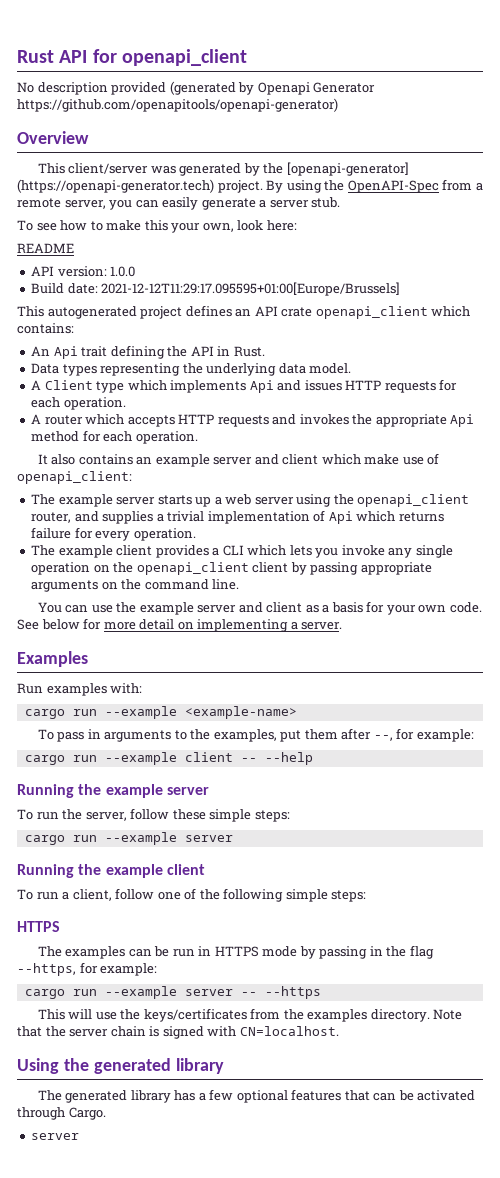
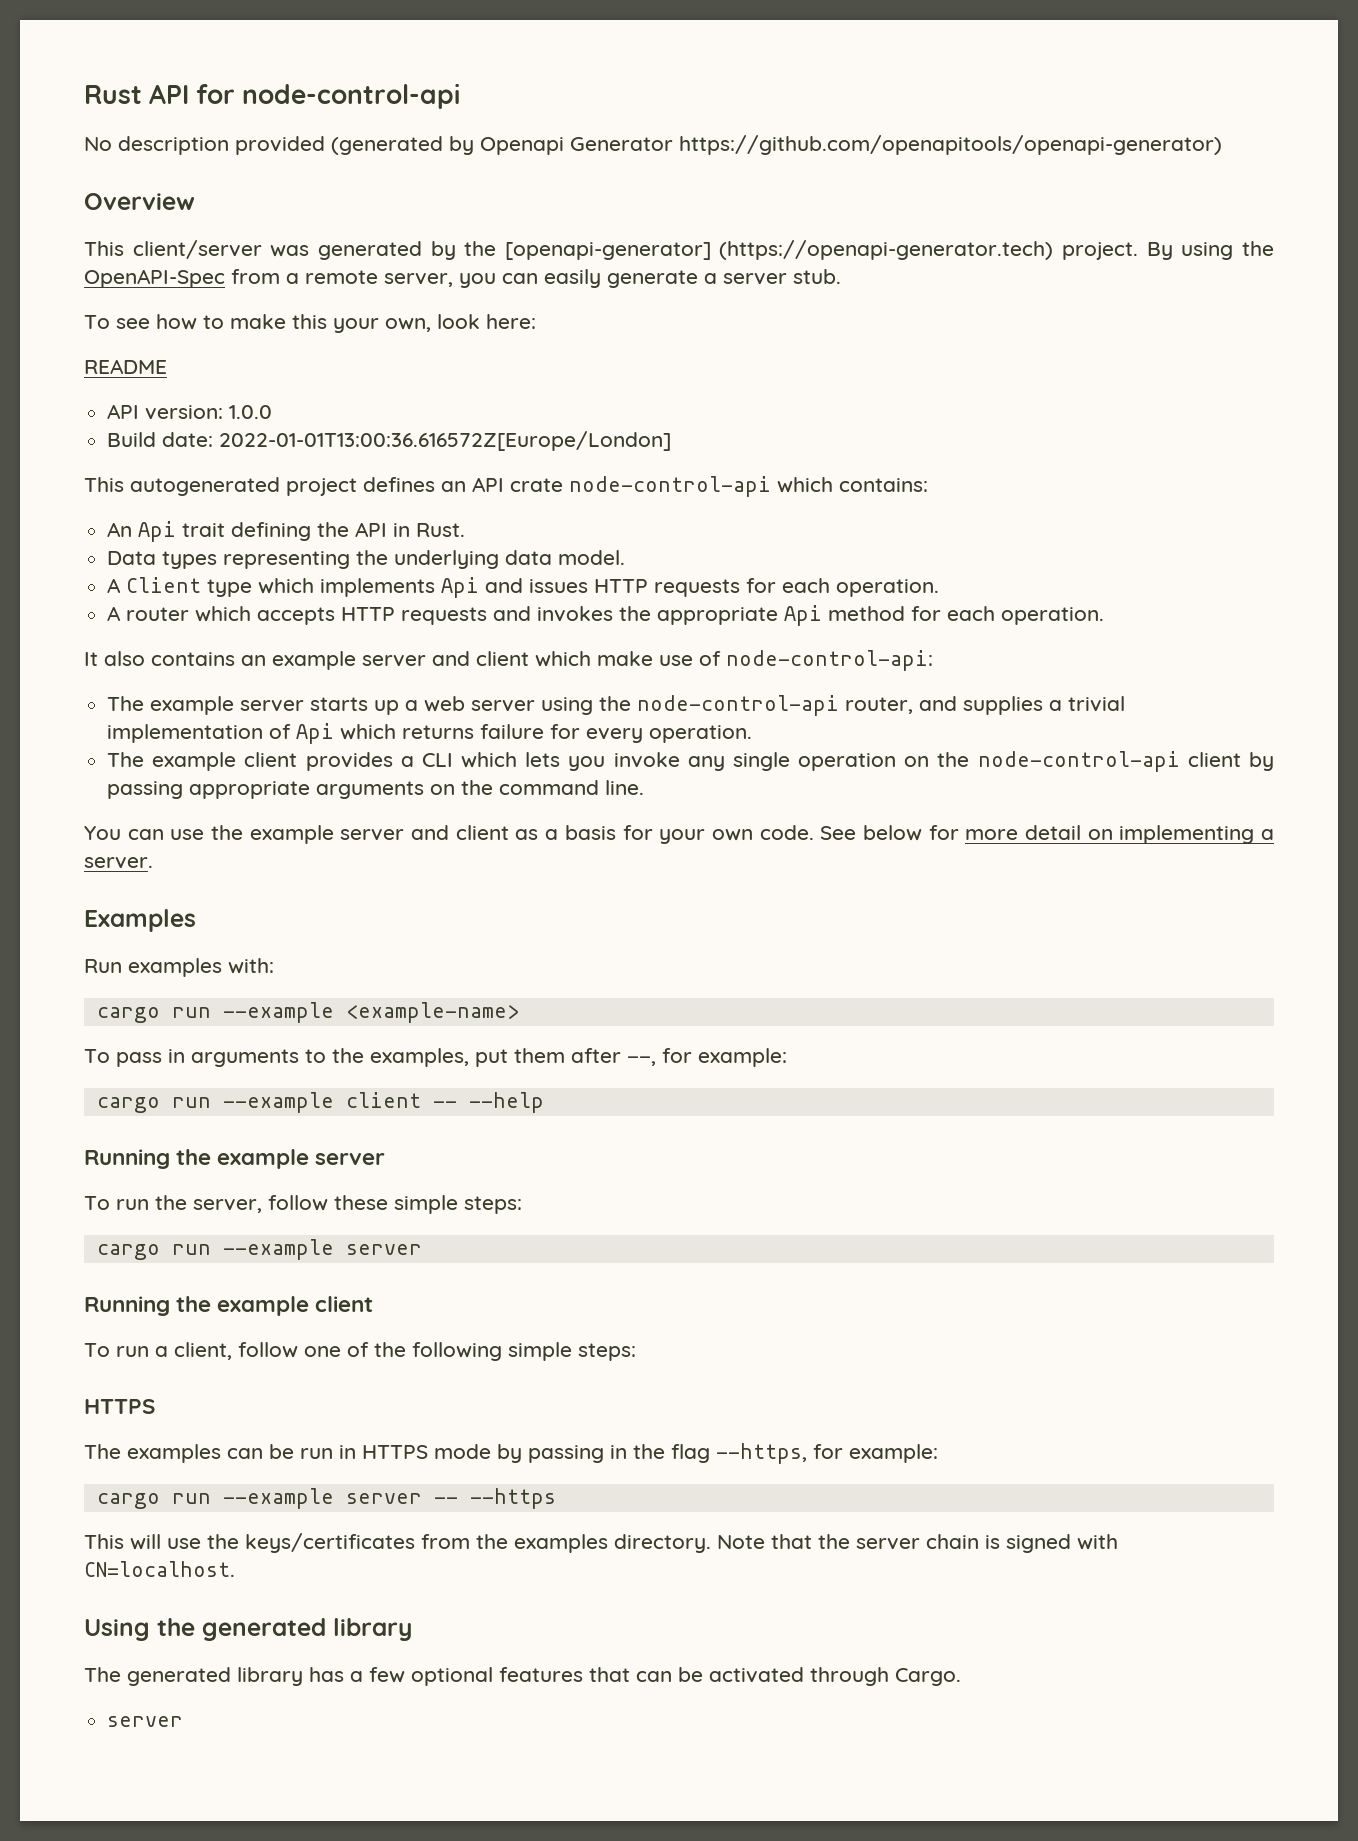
- Rust API for openapi_client
+ Rust API for node-control-api
- Build date: 2021-12-12T11:29:17.095595+01:00[Europe/Brussels]
+ Build date: 2022-01-01T13:00:36.616572Z[Europe/London]
- This autogenerated project defines an API crate openapi_client which contains:
+ This autogenerated project defines an API crate node-control-api which contains:
- It also contains an example server and client which make use of openapi_client:
+ It also contains an example server and client which make use of node-control-api:
- The example server starts up a web server using the openapi_client router, and supplies a trivial implementation of Api which returns failure for every operation.
+ The example server starts up a web server using the node-control-api router, and supplies a trivial implementation of Api which returns failure for every operation.
- The example client provides a CLI which lets you invoke any single operation on the openapi_client client by passing appropriate arguments on the command line.
+ The example client provides a CLI which lets you invoke any single operation on the node-control-api client by passing appropriate arguments on the command line.

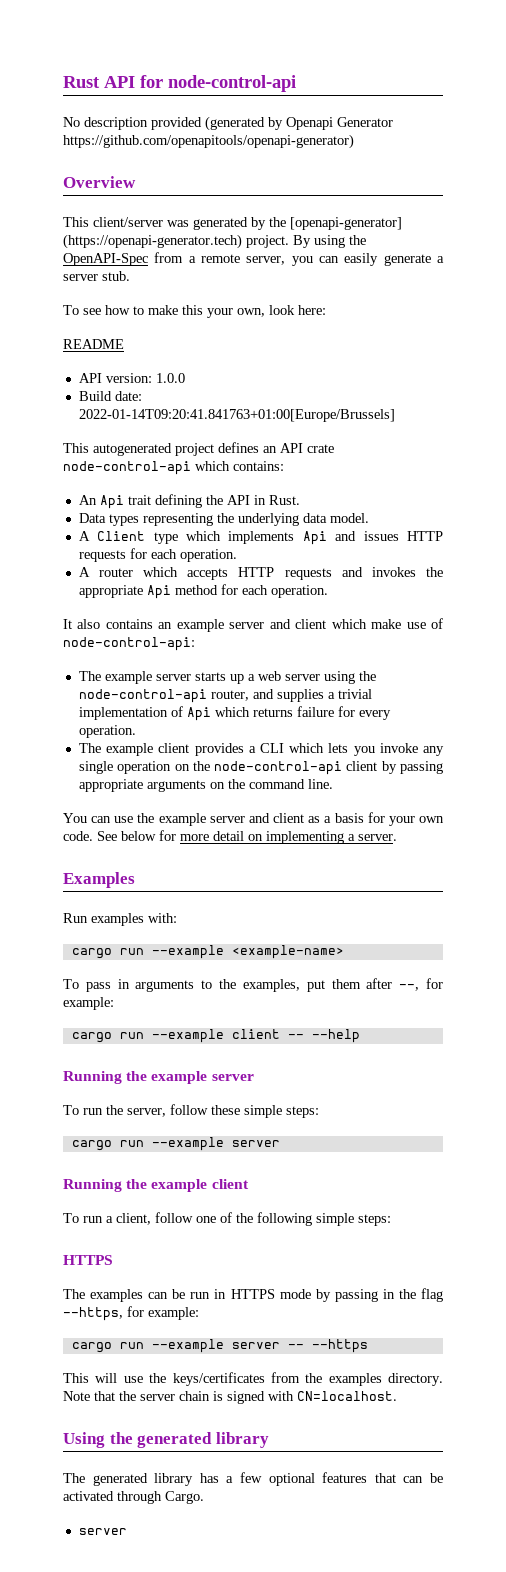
- Build date: 2022-01-01T13:00:36.616572Z[Europe/London]
+ Build date: 2022-01-14T09:20:41.841763+01:00[Europe/Brussels]

